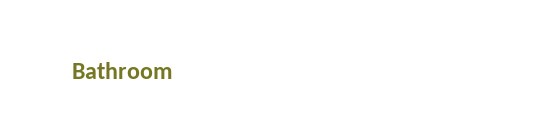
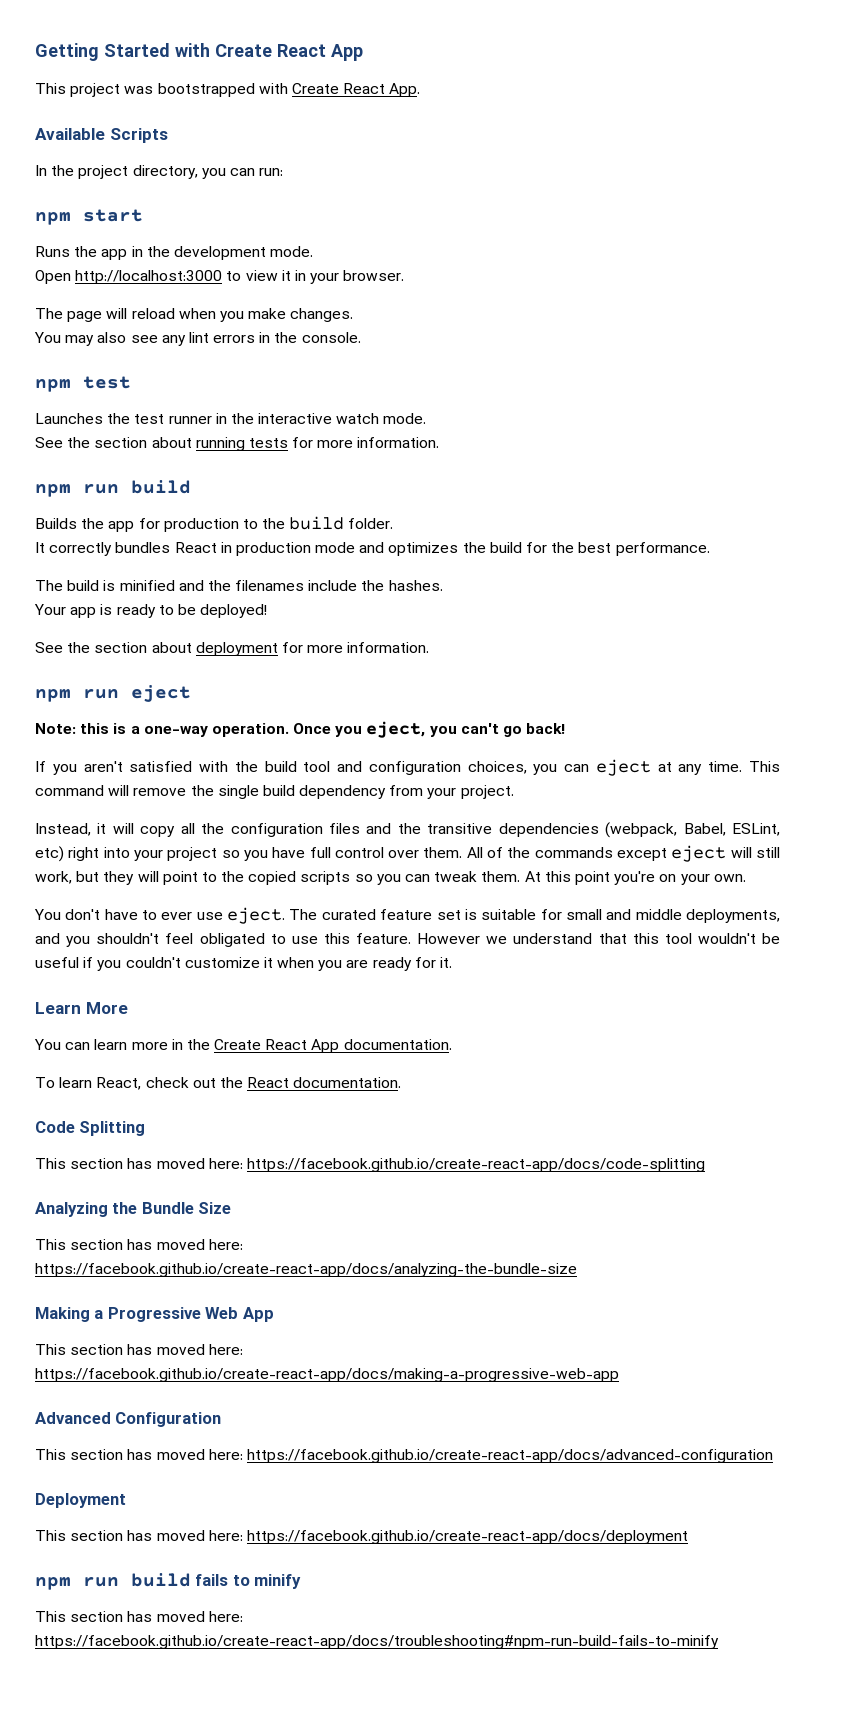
- Bathroom
+ Getting Started with Create React App
+ This project was bootstrapped with Create React App.
+ Available Scripts
+ In the project directory, you can run:
+ npm start
+ Runs the app in the development mode.
+ Open http://localhost:3000 to view it in your browser.
+ The page will reload when you make changes.
+ You may also see any lint errors in the console.
+ npm test
+ Launches the test runner in the interactive watch mode.
+ See the section about running tests for more information.
+ npm run build
+ Builds the app for production to the build folder.
+ It correctly bundles React in production mode and optimizes the build for the best performance.
+ The build is minified and the filenames include the hashes.
+ Your app is ready to be deployed!
+ See the section about deployment for more information.
+ npm run eject
+ Note: this is a one-way operation. Once you eject, you can't go back!
+ If you aren't satisfied with the build tool and configuration choices, you can eject at any time. This command will remove the single build dependency from your project.
+ Instead, it will copy all the configuration files and the transitive dependencies (webpack, Babel, ESLint, etc) right into your project so you have full control over them. All of the commands except eject will still work, but they will point to the copied scripts so you can tweak them. At this point you're on your own.
+ You don't have to ever use eject. The curated feature set is suitable for small and middle deployments, and you shouldn't feel obligated to use this feature. However we understand that this tool wouldn't be useful if you couldn't customize it when you are ready for it.
+ Learn More
+ You can learn more in the Create React App documentation.
+ To learn React, check out the React documentation.
+ Code Splitting
+ This section has moved here: https://facebook.github.io/create-react-app/docs/code-splitting
+ Analyzing the Bundle Size
+ This section has moved here: https://facebook.github.io/create-react-app/docs/analyzing-the-bundle-size
+ Making a Progressive Web App
+ This section has moved here: https://facebook.github.io/create-react-app/docs/making-a-progressive-web-app
+ Advanced Configuration
+ This section has moved here: https://facebook.github.io/create-react-app/docs/advanced-configuration
+ Deployment
+ This section has moved here: https://facebook.github.io/create-react-app/docs/deployment
+ npm run build fails to minify
+ This section has moved here: https://facebook.github.io/create-react-app/docs/troubleshooting#npm-run-build-fails-to-minify

